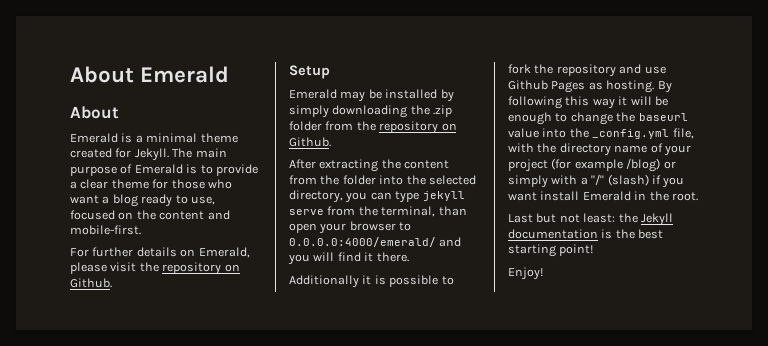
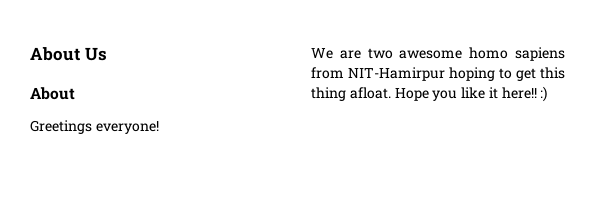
- About Emerald
+ About Us
- Emerald is a minimal theme created for Jekyll. The main purpose of Emerald is to provide a clear theme for those who want a blog ready to use, focused on the content and mobile-first.
- For further details on Emerald, please visit the repository on Github.
- Setup
- Emerald may be installed by simply downloading the .zip folder from the repository on Github.
- After extracting the content from the folder into the selected directory, you can type jekyll serve from the terminal, than open your browser to 0.0.0.0:4000/emerald/ and you will find it there.
- Additionally it is possible to fork the repository and use Github Pages as hosting. By following this way it will be enough to change the baseurl value into the _config.yml file, with the directory name of your project (for example /blog) or simply with a "/" (slash) if you want install Emerald in the root.
- Last but not least: the Jekyll documentation is the best starting point!
- Enjoy!
+ Greetings everyone!
+ We are two awesome homo sapiens from NIT-Hamirpur hoping to get this thing afloat. Hope you like it here!! :)

